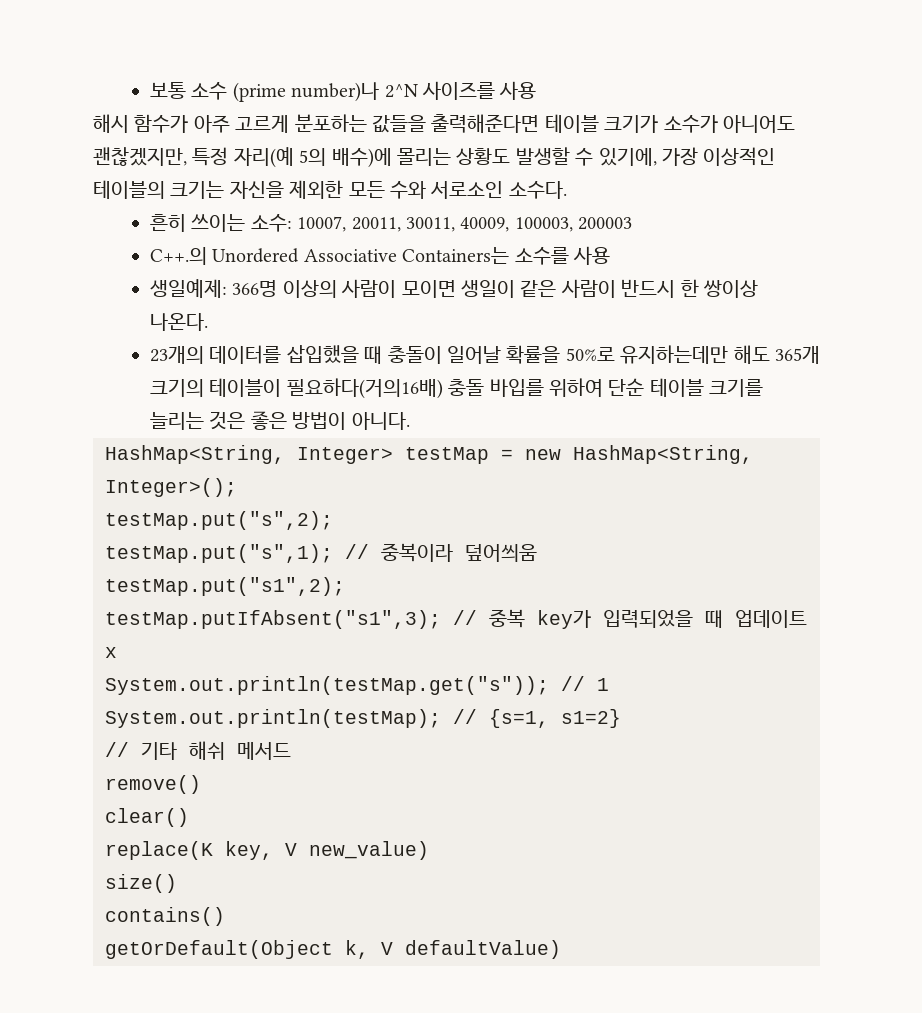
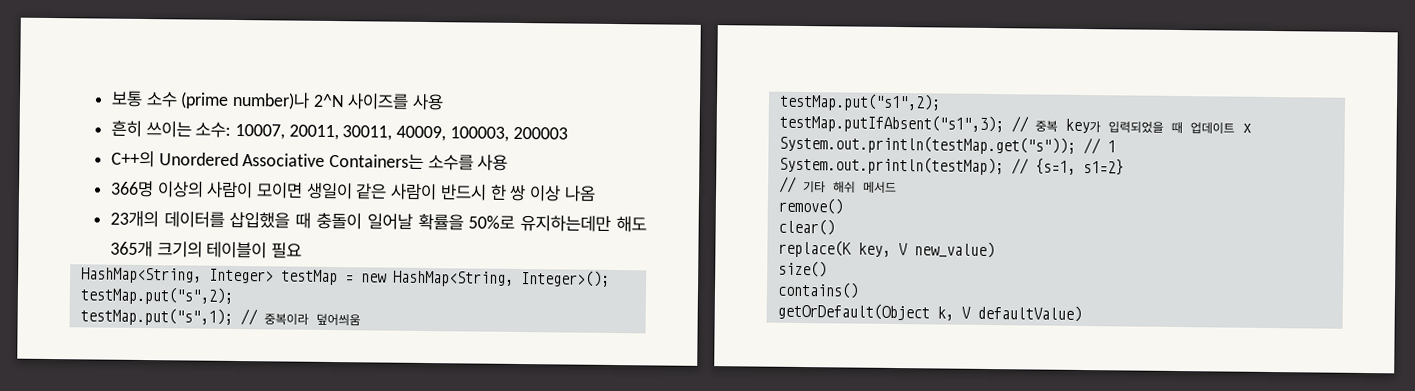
- 해시 함수가 아주 고르게 분포하는 값들을 출력해준다면 테이블 크기가 소수가 아니어도 괜찮겠지만, 특정 자리(예 5의 배수)에 몰리는 상황도 발생할 수 있기에, 가장 이상적인 테이블의 크기는 자신을 제외한 모든 수와 서로소인 소수다.
- C++.의 Unordered Associative Containers는 소수를 사용
+ C++의 Unordered Associative Containers는 소수를 사용
- 생일예제: 366명 이상의 사람이 모이면 생일이 같은 사람이 반드시 한 쌍이상 나온다.
+ 366명 이상의 사람이 모이면 생일이 같은 사람이 반드시 한 쌍 이상 나옴
- 23개의 데이터를 삽입했을 때 충돌이 일어날 확률을 50%로 유지하는데만 해도 365개 크기의 테이블이 필요하다(거의16배) 충돌 바입를 위하여 단순 테이블 크기를 늘리는 것은 좋은 방법이 아니다.
+ 23개의 데이터를 삽입했을 때 충돌이 일어날 확률을 50%로 유지하는데만 해도 365개 크기의 테이블이 필요

